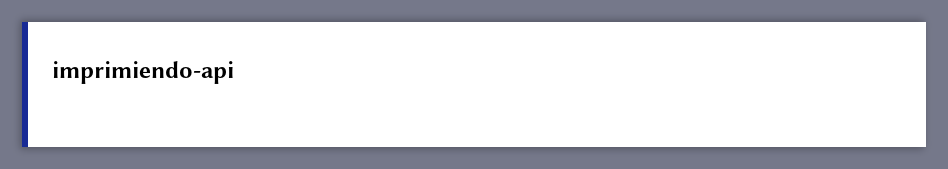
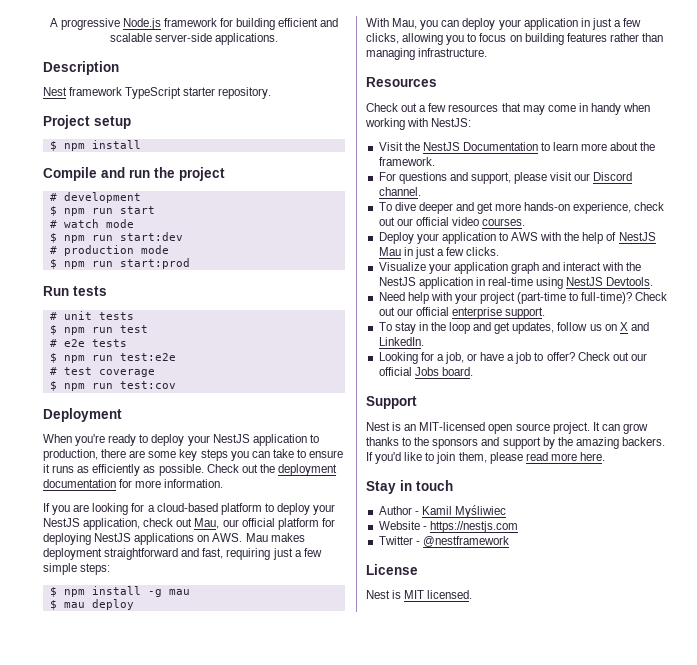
- imprimiendo-api
+ A progressive Node.js framework for building efficient and scalable server-side applications.
+ Description
+ Nest framework TypeScript starter repository.
+ Project setup
+ $ npm install
+ Compile and run the project
+ # development
+ $ npm run start
+ # watch mode
+ $ npm run start:dev
+ # production mode
+ $ npm run start:prod
+ Run tests
+ # unit tests
+ $ npm run test
+ # e2e tests
+ $ npm run test:e2e
+ # test coverage
+ $ npm run test:cov
+ Deployment
+ When you're ready to deploy your NestJS application to production, there are some key steps you can take to ensure it runs as efficiently as possible. Check out the deployment documentation for more information.
+ If you are looking for a cloud-based platform to deploy your NestJS application, check out Mau, our official platform for deploying NestJS applications on AWS. Mau makes deployment straightforward and fast, requiring just a few simple steps:
+ $ npm install -g mau
+ $ mau deploy
+ With Mau, you can deploy your application in just a few clicks, allowing you to focus on building features rather than managing infrastructure.
+ Resources
+ Check out a few resources that may come in handy when working with NestJS:
+ Visit the NestJS Documentation to learn more about the framework.
+ For questions and support, please visit our Discord channel.
+ To dive deeper and get more hands-on experience, check out our official video courses.
+ Deploy your application to AWS with the help of NestJS Mau in just a few clicks.
+ Visualize your application graph and interact with the NestJS application in real-time using NestJS Devtools.
+ Need help with your project (part-time to full-time)? Check out our official enterprise support.
+ To stay in the loop and get updates, follow us on X and LinkedIn.
+ Looking for a job, or have a job to offer? Check out our official Jobs board.
+ Support
+ Nest is an MIT-licensed open source project. It can grow thanks to the sponsors and support by the amazing backers. If you'd like to join them, please read more here.
+ Stay in touch
+ Author - Kamil Myśliwiec
+ Website - https://nestjs.com
+ Twitter - @nestframework
+ License
+ Nest is MIT licensed.

